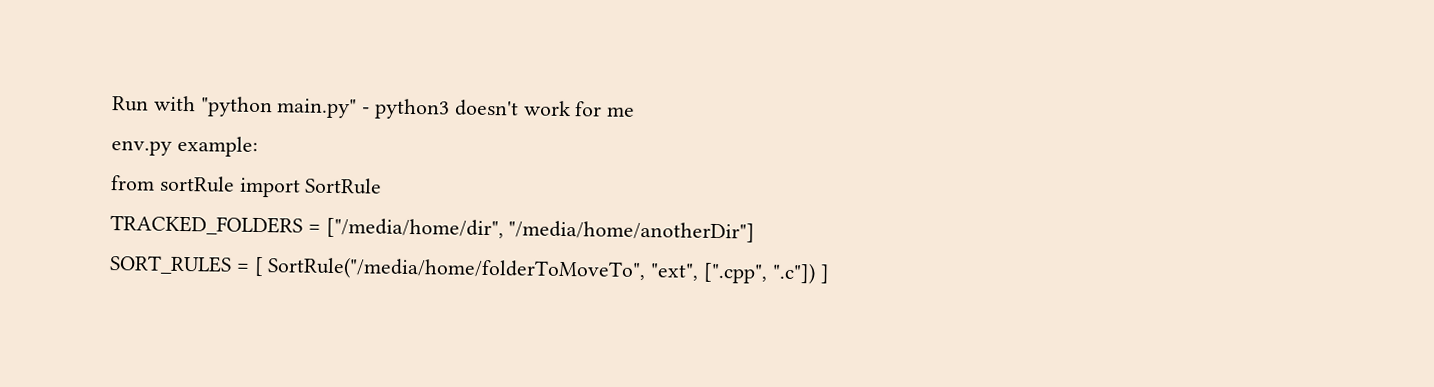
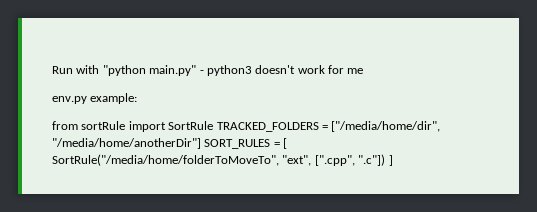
- from sortRule import SortRule
- TRACKED_FOLDERS = ["/media/home/dir", "/media/home/anotherDir"]
- SORT_RULES = [ SortRule("/media/home/folderToMoveTo", "ext", [".cpp", ".c"]) ]
+ from sortRule import SortRule TRACKED_FOLDERS = ["/media/home/dir", "/media/home/anotherDir"] SORT_RULES = [ SortRule("/media/home/folderToMoveTo", "ext", [".cpp", ".c"]) ]

